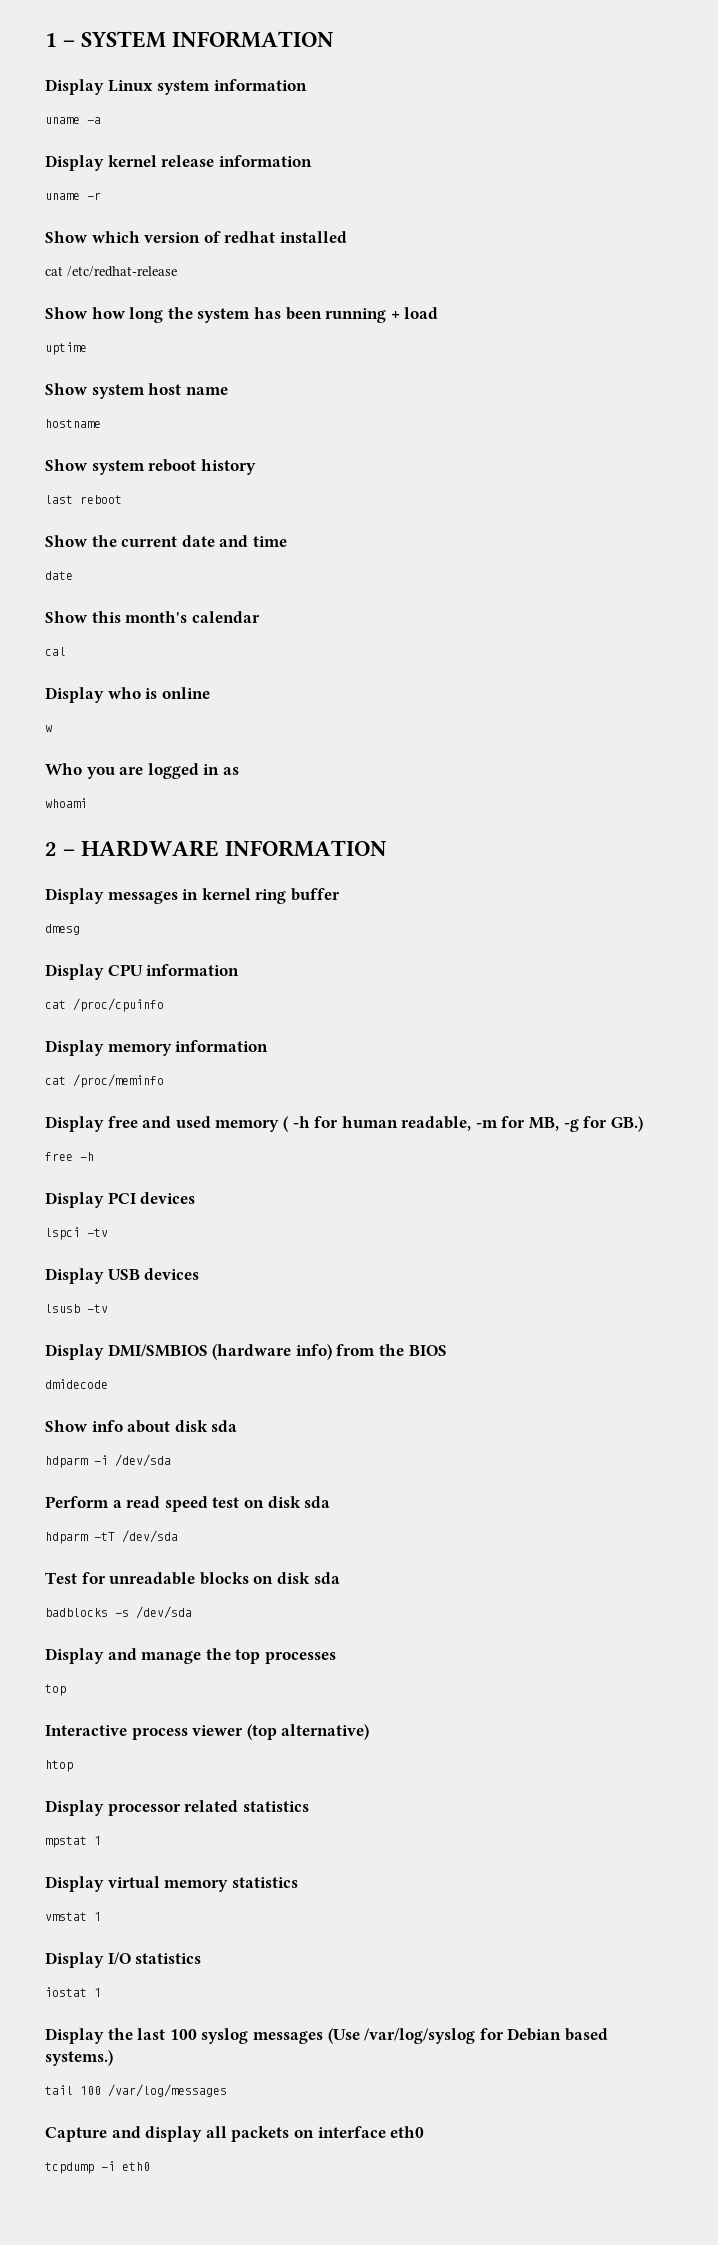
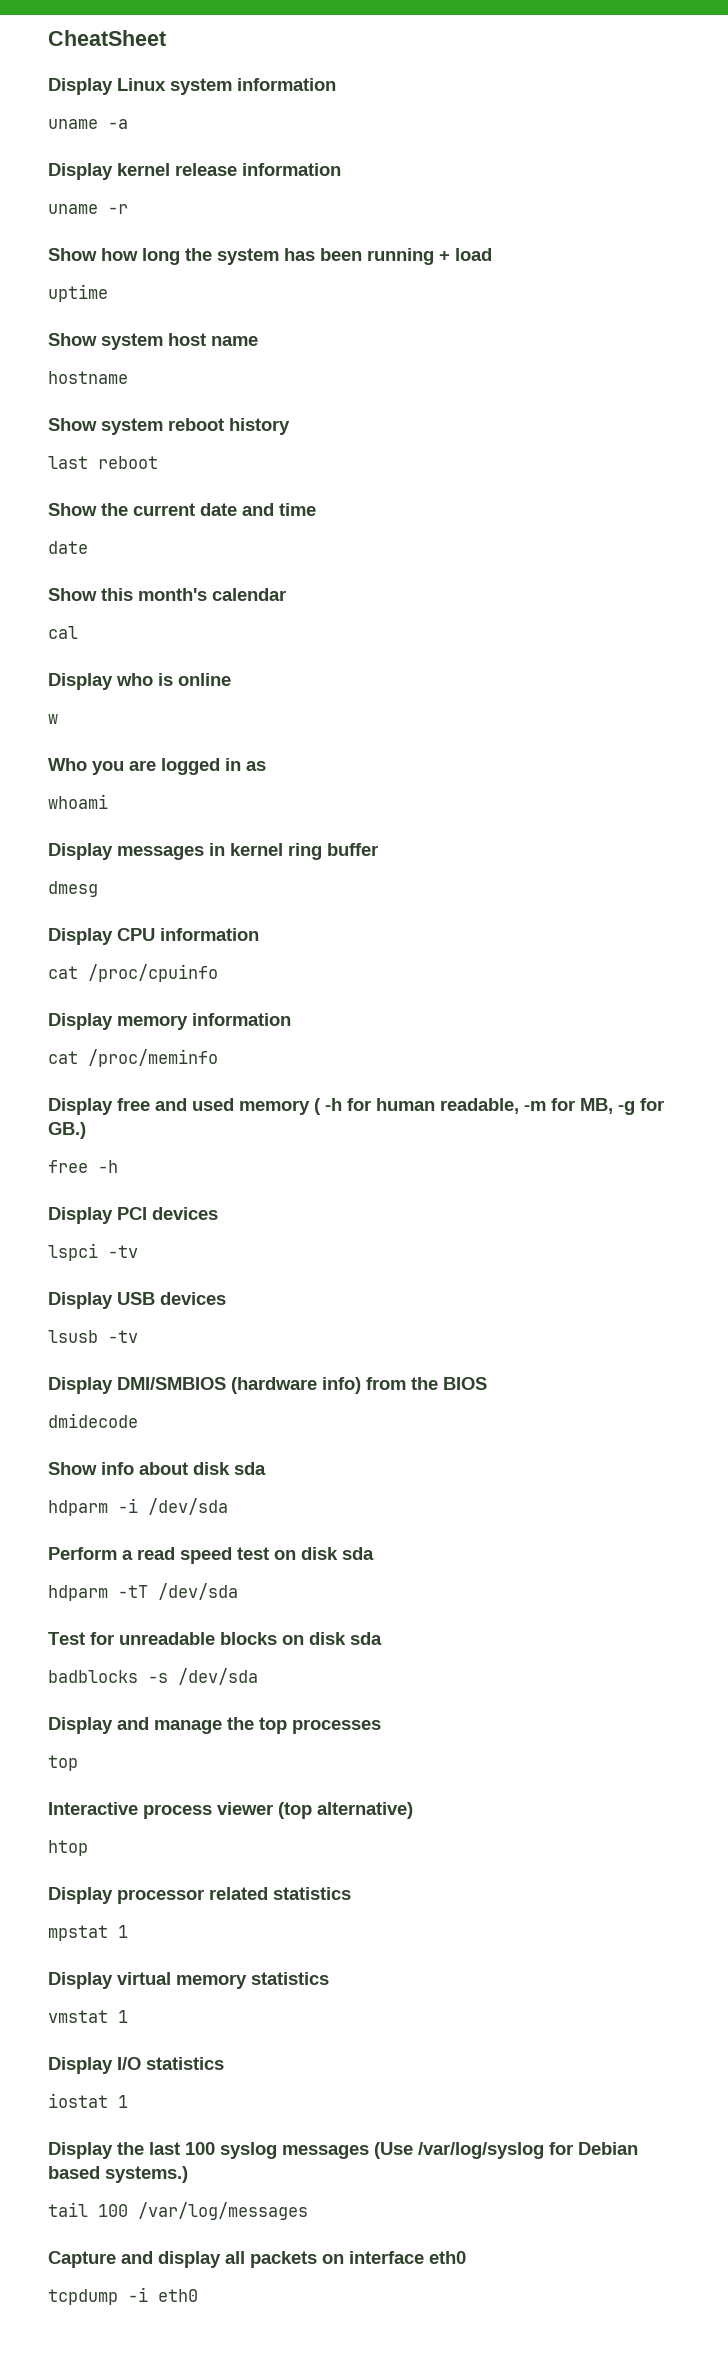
- 1 – SYSTEM INFORMATION
+ CheatSheet
- Show which version of redhat installed
- cat /etc/redhat-release
- 2 – HARDWARE INFORMATION

